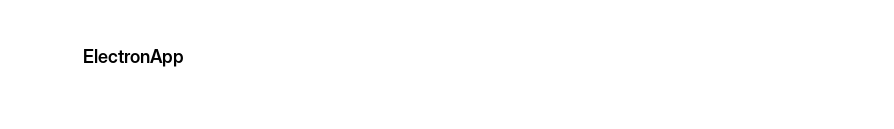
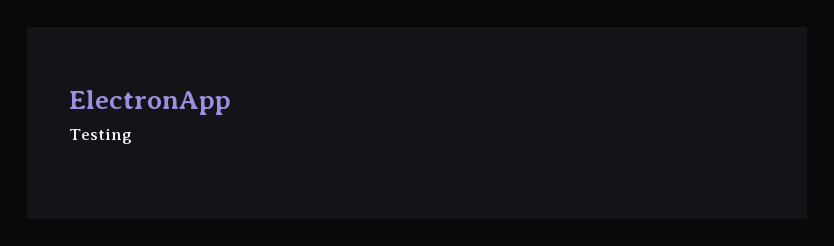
+ Testing

